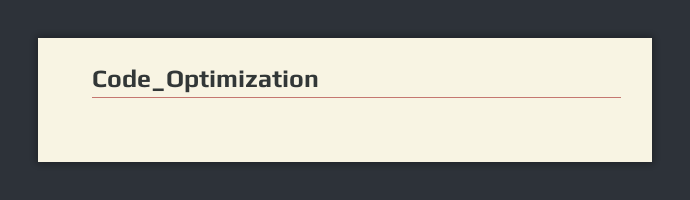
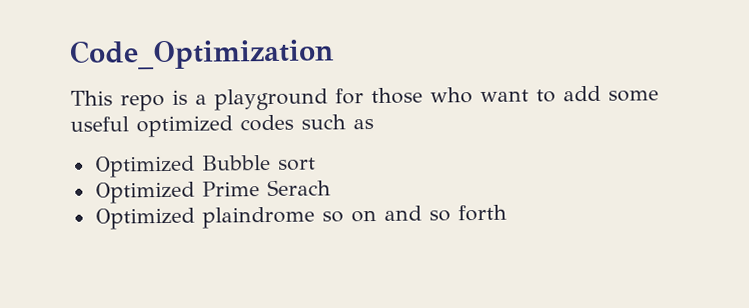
+ This repo is a playground for those who want to add some useful optimized codes such as
+ Optimized Bubble sort
+ Optimized Prime Serach
+ Optimized plaindrome so on and so forth

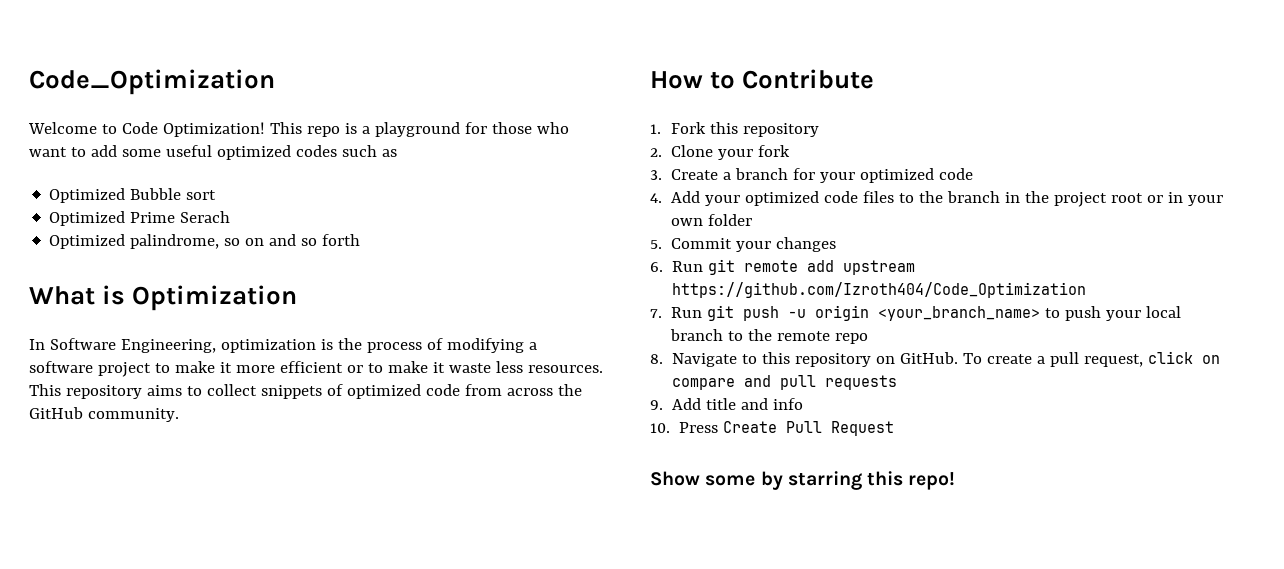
+ Welcome to Code Optimization!
- Optimized plaindrome so on and so forth
+ Optimized palindrome, so on and so forth
+ What is Optimization
+ In Software Engineering, optimization is the process of modifying a software project to make it more efficient or to make it waste less resources. This repository aims to collect snippets of optimized code from across the GitHub community.
+ How to Contribute
+ 1. Fork this repository
+ 2. Clone your fork
+ 3. Create a branch for your optimized code
+ 4. Add your optimized code files to the branch in the project root or in your own folder
+ 5. Commit your changes
+ 6. Run git remote add upstream https://github.com/Izroth404/Code_Optimization
+ 7. Run git push -u origin <your_branch_name> to push your local branch to the remote repo
+ 8. Navigate to this repository on GitHub. To create a pull request, click on compare and pull requests
+ 9. Add title and info
+ 10. Press Create Pull Request
+ Show some by starring this repo!

